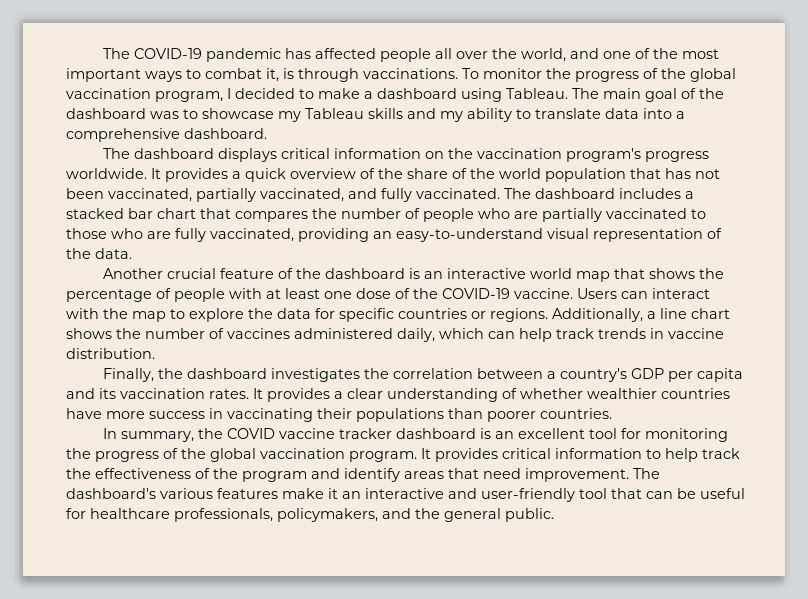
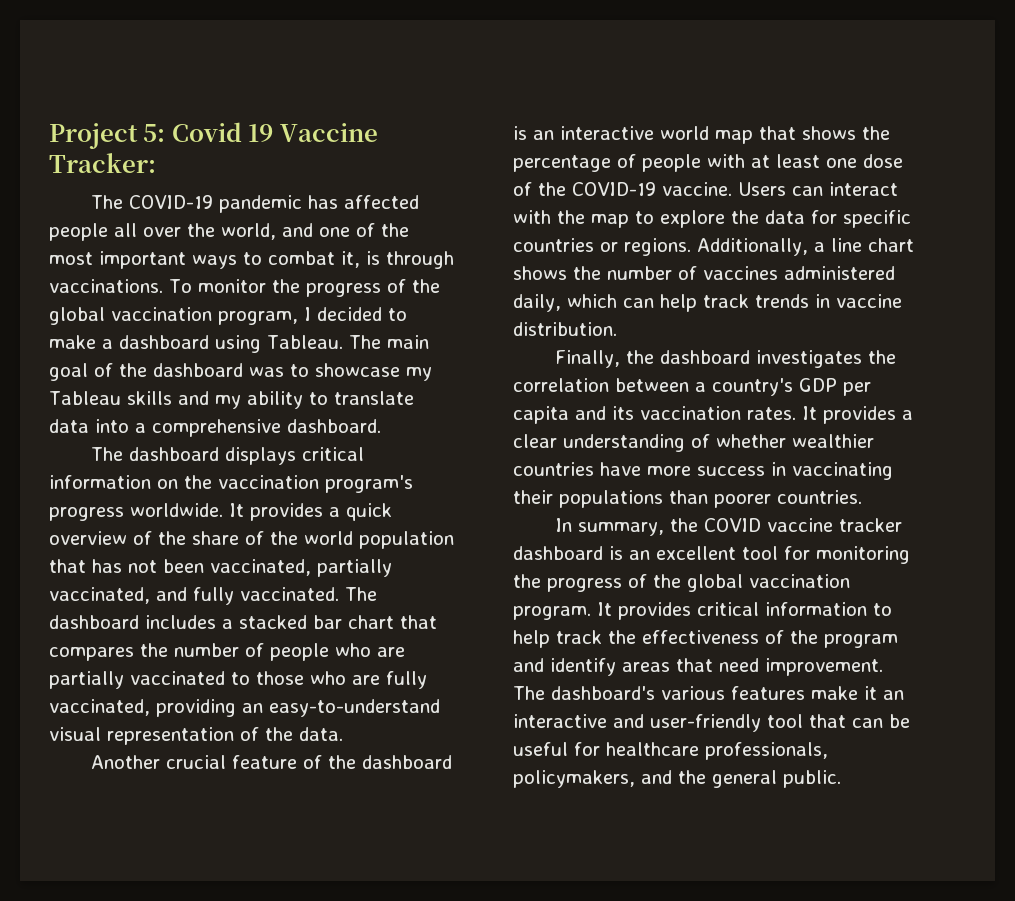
+ Project 5: Covid 19 Vaccine Tracker:

